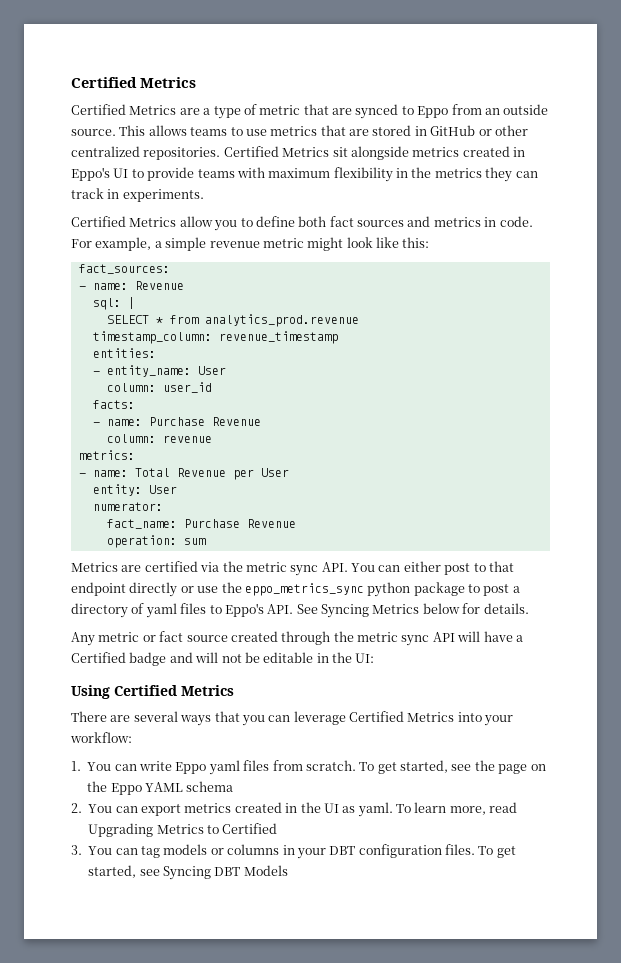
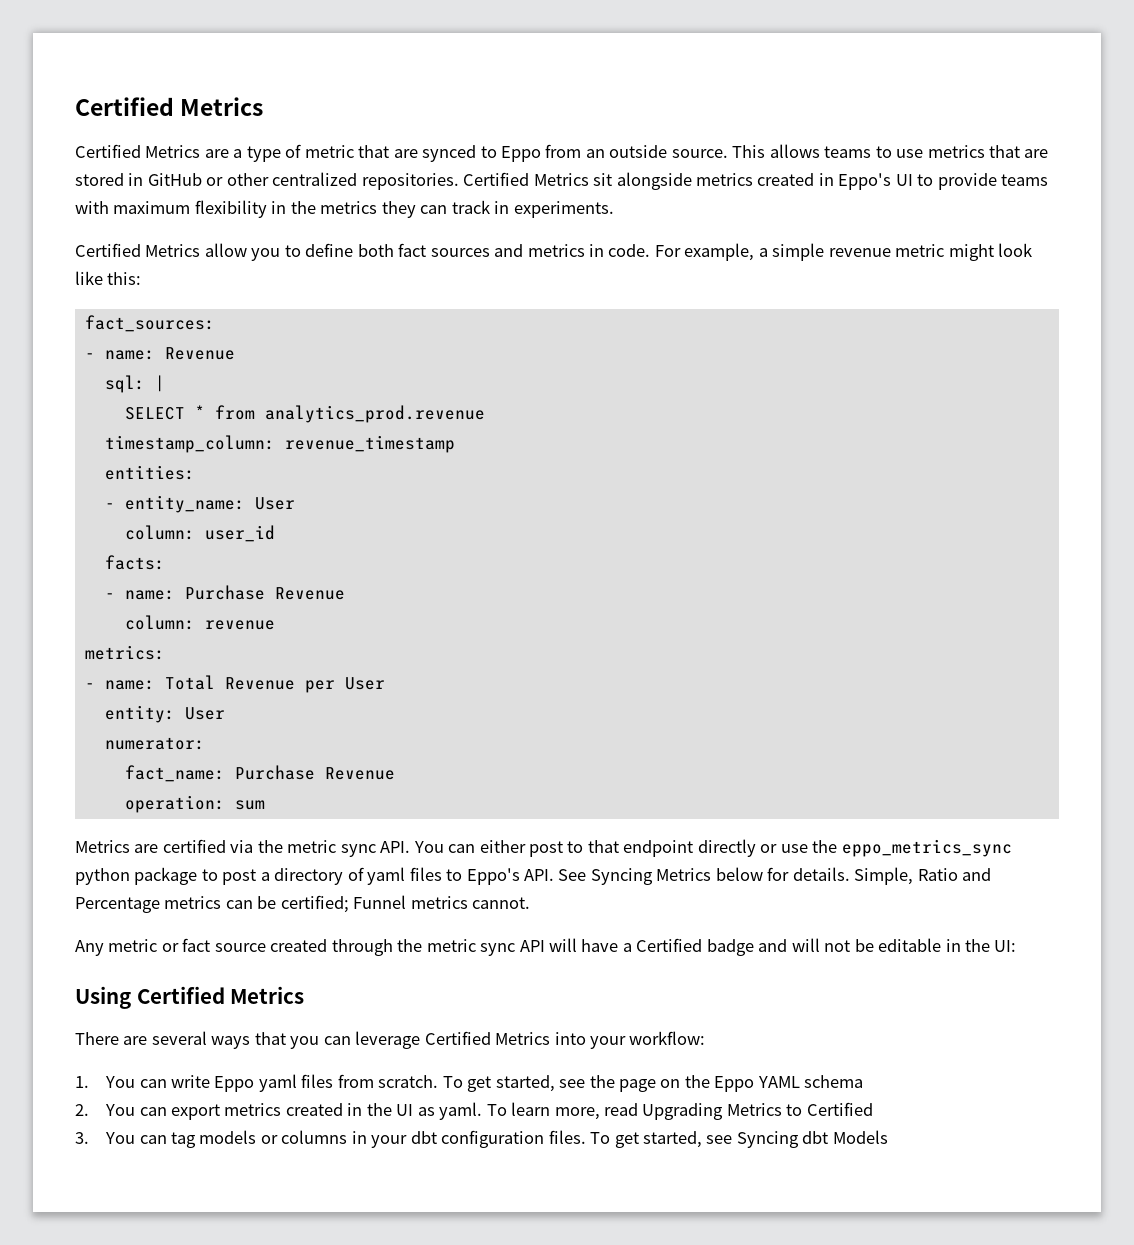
+ Simple, Ratio and Percentage metrics can be certified; Funnel metrics cannot.
- 3. You can tag models or columns in your DBT configuration files.
+ 3. You can tag models or columns in your dbt configuration files.
- To get started, see Syncing DBT Models
+ To get started, see Syncing dbt Models

